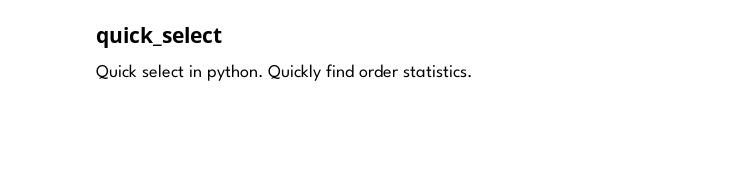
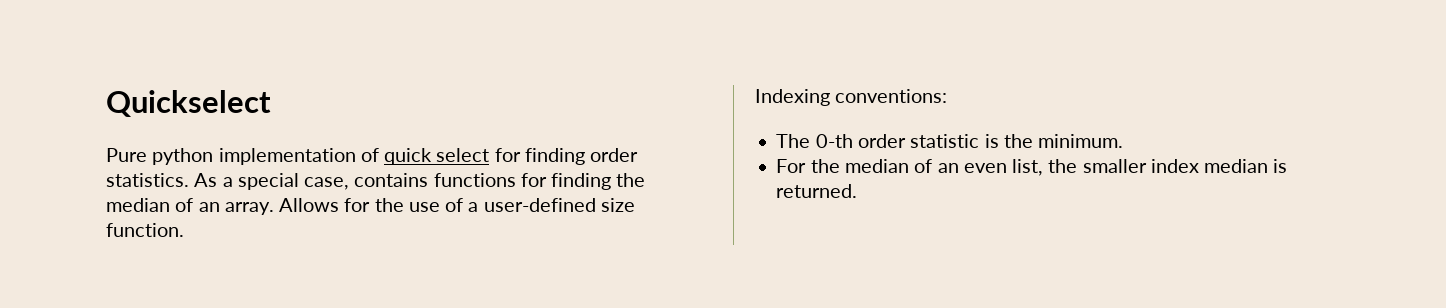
- quick_select
- Quick select in python. Quickly find order statistics.
+ Quickselect
+ Pure python implementation of quick select for finding order statistics. As a special case, contains functions for finding the median of an array. Allows for the use of a user-defined size function.
+ Indexing conventions:
+ The 0-th order statistic is the minimum.
+ For the median of an even list, the smaller index median is returned.

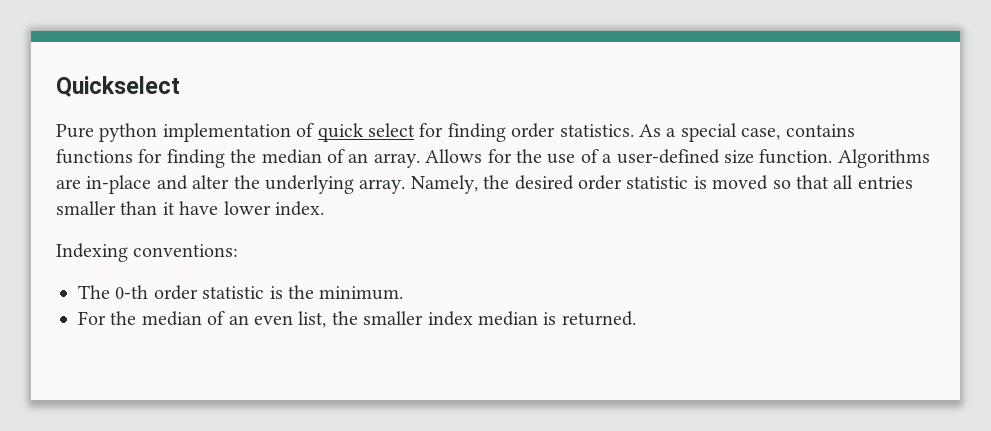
+ Algorithms are in-place and alter the underlying array. Namely, the desired order statistic is moved so that all entries smaller than it have lower index.

